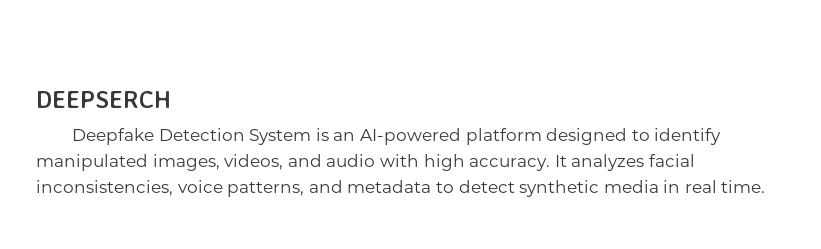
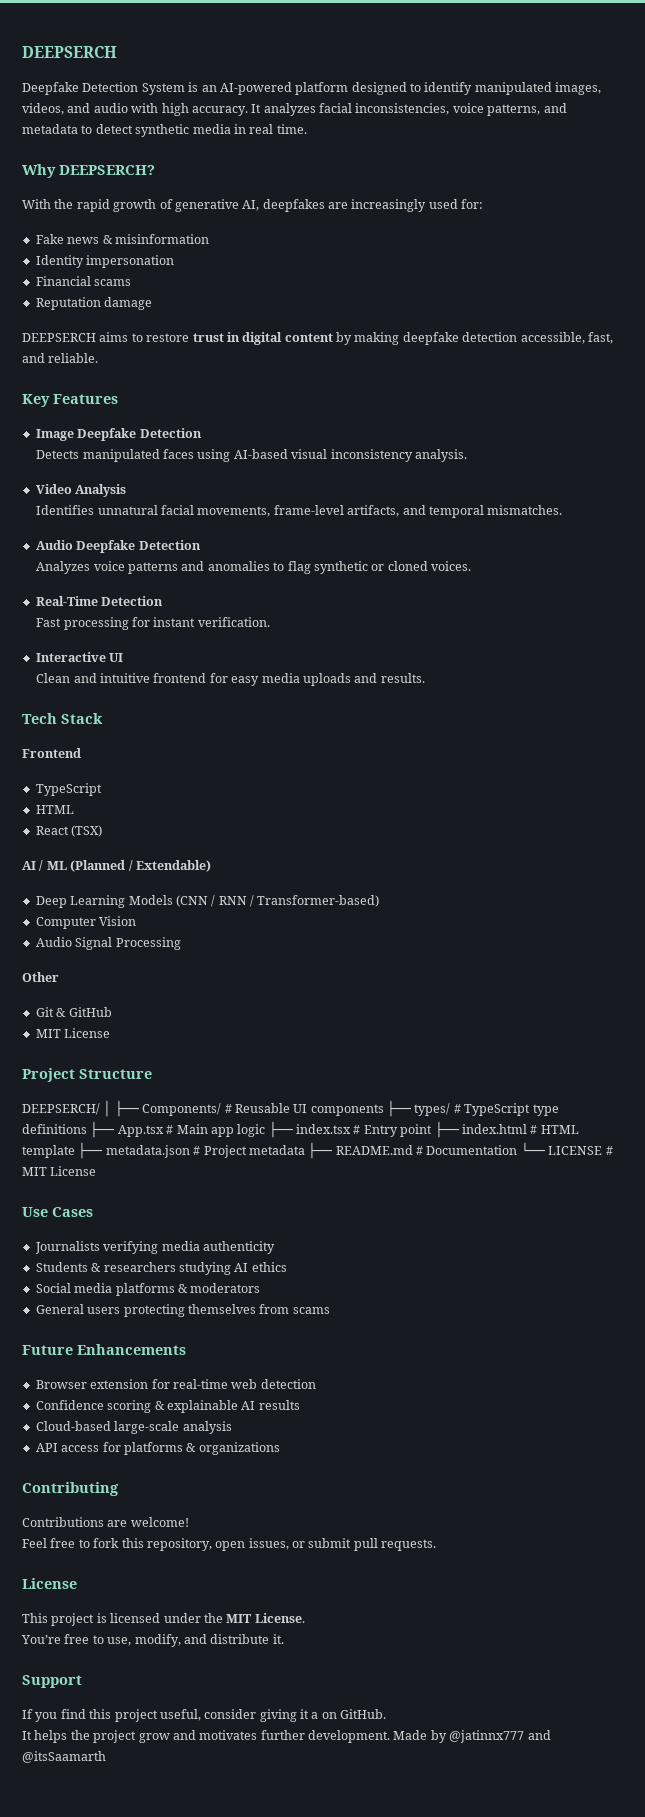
+ Why DEEPSERCH?
+ With the rapid growth of generative AI, deepfakes are increasingly used for:
+ Fake news & misinformation
+ Identity impersonation
+ Financial scams
+ Reputation damage
+ DEEPSERCH aims to restore trust in digital content by making deepfake detection accessible, fast, and reliable.
+ Key Features
+ Image Deepfake Detection
+ Detects manipulated faces using AI-based visual inconsistency analysis.
+ Video Analysis
+ Identifies unnatural facial movements, frame-level artifacts, and temporal mismatches.
+ Audio Deepfake Detection
+ Analyzes voice patterns and anomalies to flag synthetic or cloned voices.
+ Real-Time Detection
+ Fast processing for instant verification.
+ Interactive UI
+ Clean and intuitive frontend for easy media uploads and results.
+ Tech Stack
+ Frontend
+ TypeScript
+ HTML
+ React (TSX)
+ AI / ML (Planned / Extendable)
+ Deep Learning Models (CNN / RNN / Transformer-based)
+ Computer Vision
+ Audio Signal Processing
+ Other
+ Git & GitHub
+ MIT License
+ Project Structure
+ DEEPSERCH/ │ ├── Components/ # Reusable UI components ├── types/ # TypeScript type definitions ├── App.tsx # Main app logic ├── index.tsx # Entry point ├── index.html # HTML template ├── metadata.json # Project metadata ├── README.md # Documentation └── LICENSE # MIT License
+ Use Cases
+ Journalists verifying media authenticity
+ Students & researchers studying AI ethics
+ Social media platforms & moderators
+ General users protecting themselves from scams
+ Future Enhancements
+ Browser extension for real-time web detection
+ Confidence scoring & explainable AI results
+ Cloud-based large-scale analysis
+ API access for platforms & organizations
+ Contributing
+ Contributions are welcome!
+ Feel free to fork this repository, open issues, or submit pull requests.
+ License
+ This project is licensed under the MIT License.
+ You’re free to use, modify, and distribute it.
+ Support
+ If you find this project useful, consider giving it a on GitHub.
+ It helps the project grow and motivates further development. Made by @jatinnx777 and @itsSaamarth

